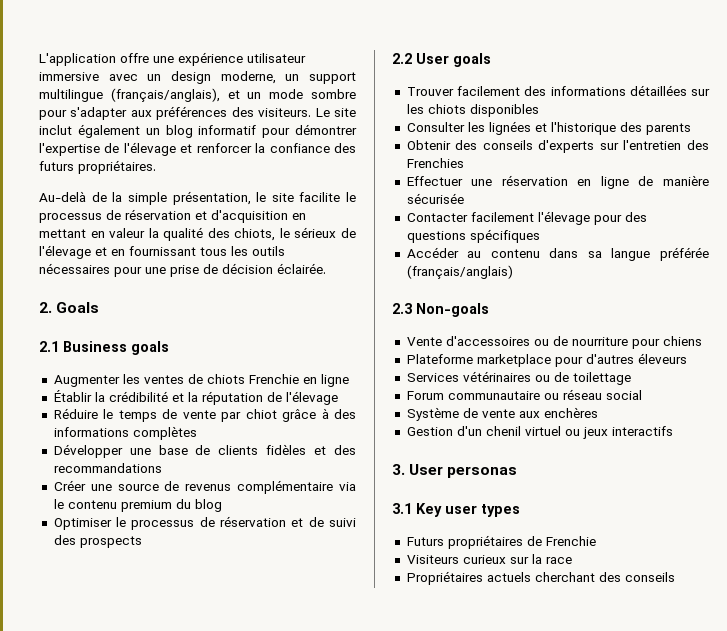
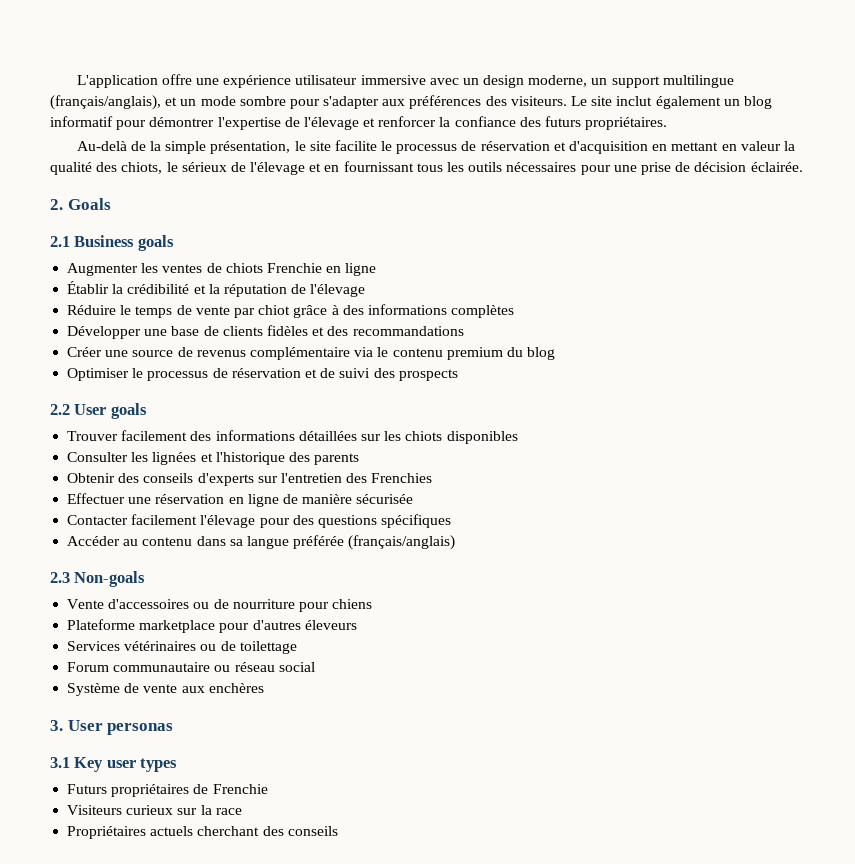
- Gestion d'un chenil virtuel ou jeux interactifs

